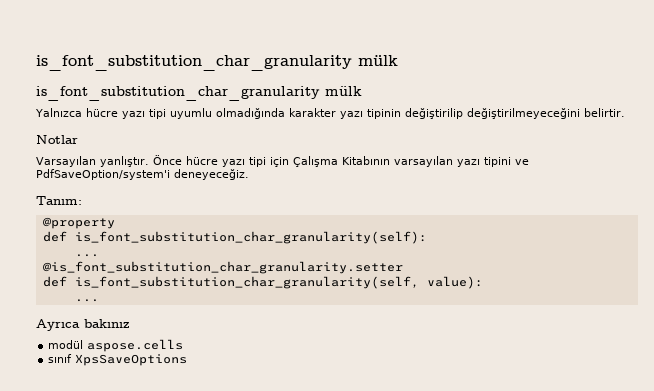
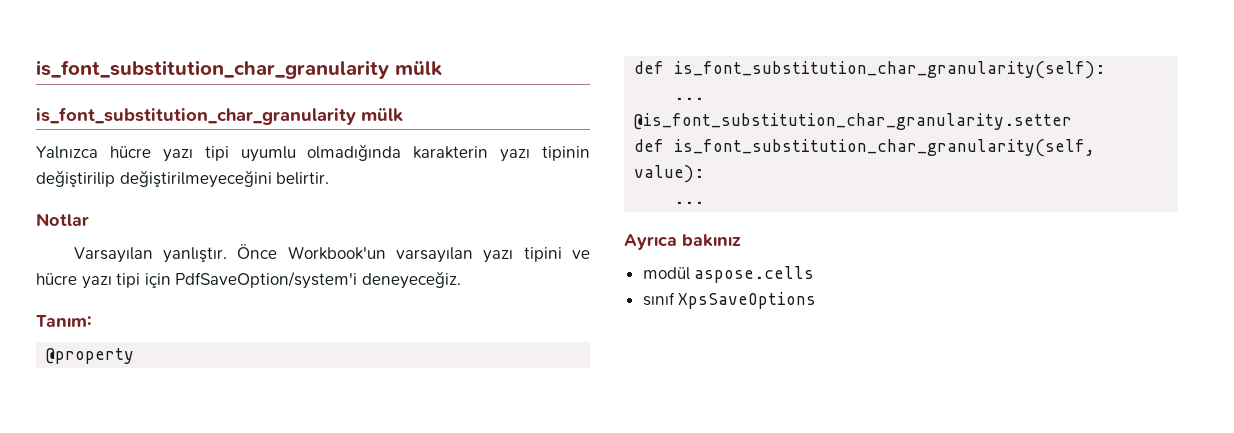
- Yalnızca hücre yazı tipi uyumlu olmadığında karakter yazı tipinin değiştirilip değiştirilmeyeceğini belirtir.
+ Yalnızca hücre yazı tipi uyumlu olmadığında karakterin yazı tipinin değiştirilip değiştirilmeyeceğini belirtir.
- Önce hücre yazı tipi için Çalışma Kitabının varsayılan yazı tipini ve PdfSaveOption/system'i deneyeceğiz.
+ Önce Workbook'un varsayılan yazı tipini ve hücre yazı tipi için PdfSaveOption/system'i deneyeceğiz.

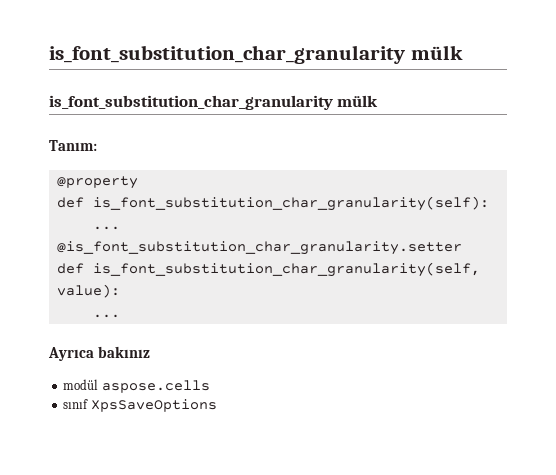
- Yalnızca hücre yazı tipi uyumlu olmadığında karakterin yazı tipinin değiştirilip değiştirilmeyeceğini belirtir.
- Notlar
- Varsayılan yanlıştır. Önce Workbook'un varsayılan yazı tipini ve hücre yazı tipi için PdfSaveOption/system'i deneyeceğiz.

